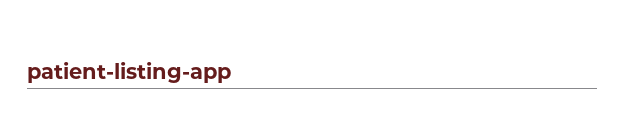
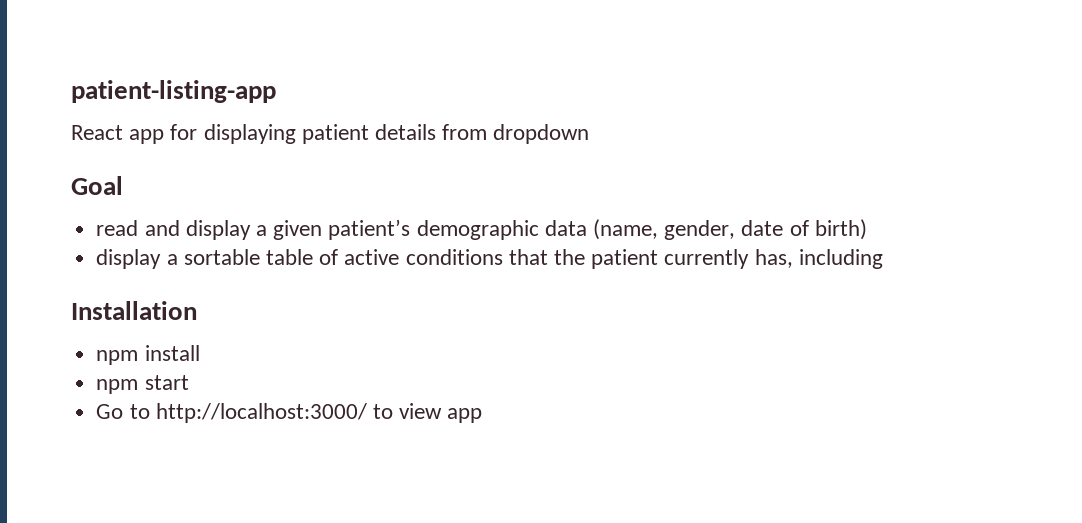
+ React app for displaying patient details from dropdown
+ Goal
+ read and display a given patient’s demographic data (name, gender, date of birth)
+ display a sortable table of active conditions that the patient currently has, including
+ Installation
+ npm install
+ npm start
+ Go to http://localhost:3000/ to view app

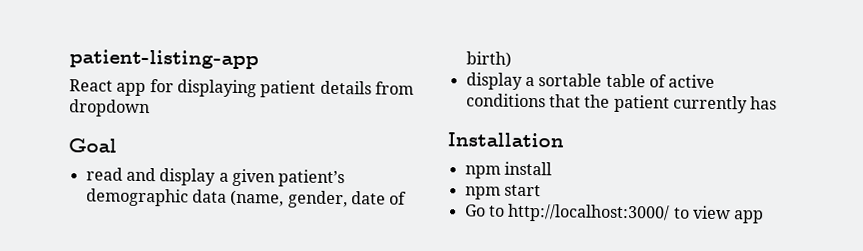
- display a sortable table of active conditions that the patient currently has, including
+ display a sortable table of active conditions that the patient currently has

